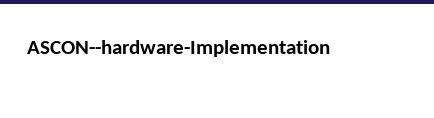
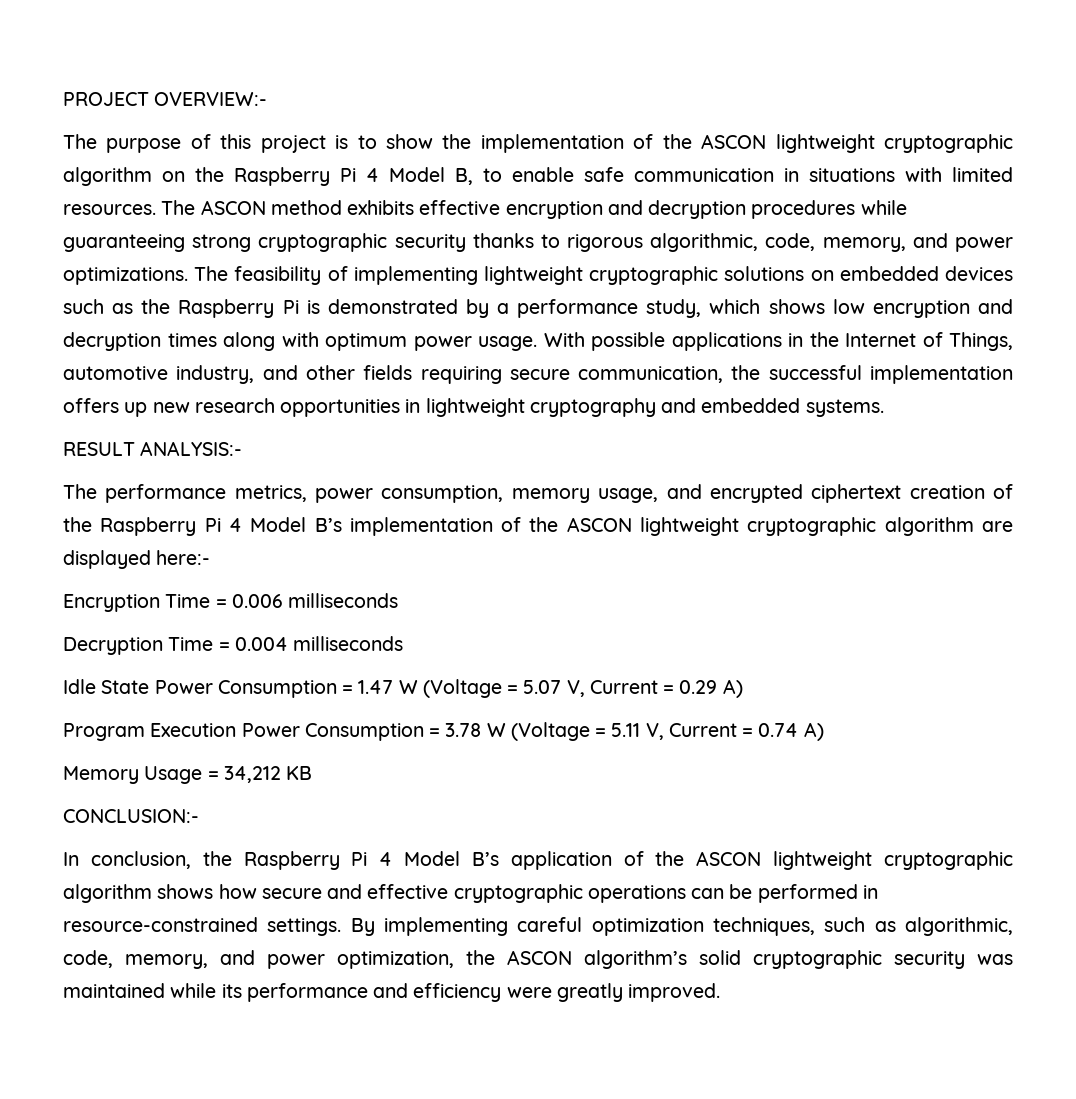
- ASCON--hardware-Implementation
+ PROJECT OVERVIEW:-
+ The purpose of this project is to show the implementation of the ASCON lightweight cryptographic algorithm on the Raspberry Pi 4 Model B, to enable safe communication in situations with limited resources. The ASCON method exhibits effective encryption and decryption procedures while guaranteeing strong cryptographic security thanks to rigorous algorithmic, code, memory, and power optimizations. The feasibility of implementing lightweight cryptographic solutions on embedded devices such as the Raspberry Pi is demonstrated by a performance study, which shows low encryption and decryption times along with optimum power usage. With possible applications in the Internet of Things, automotive industry, and other fields requiring secure communication, the successful implementation offers up new research opportunities in lightweight cryptography and embedded systems.
+ RESULT ANALYSIS:-
+ The performance metrics, power consumption, memory usage, and encrypted ciphertext creation of the Raspberry Pi 4 Model B’s implementation of the ASCON lightweight cryptographic algorithm are displayed here:-
+ Encryption Time = 0.006 milliseconds
+ Decryption Time = 0.004 milliseconds
+ Idle State Power Consumption = 1.47 W (Voltage = 5.07 V, Current = 0.29 A)
+ Program Execution Power Consumption = 3.78 W (Voltage = 5.11 V, Current = 0.74 A)
+ Memory Usage = 34,212 KB
+ CONCLUSION:-
+ In conclusion, the Raspberry Pi 4 Model B’s application of the ASCON lightweight cryptographic algorithm shows how secure and effective cryptographic operations can be performed in resource-constrained settings. By implementing careful optimization techniques, such as algorithmic, code, memory, and power optimization, the ASCON algorithm’s solid cryptographic security was maintained while its performance and efficiency were greatly improved.

